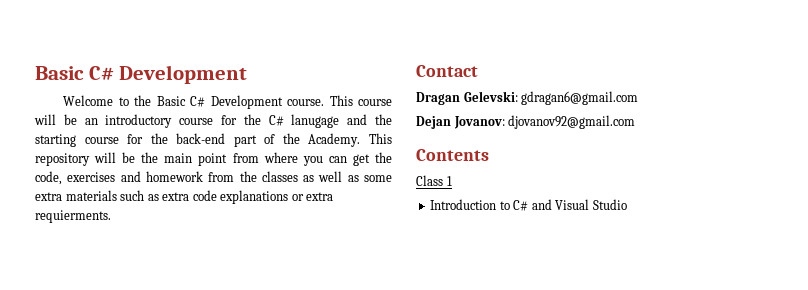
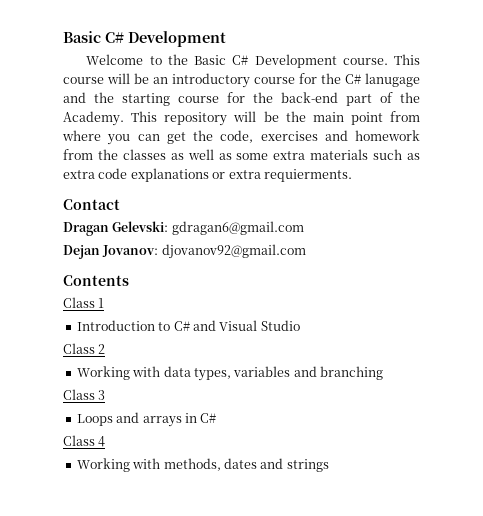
+ Class 2
+ Working with data types, variables and branching
+ Class 3
+ Loops and arrays in C#
+ Class 4
+ Working with methods, dates and strings

